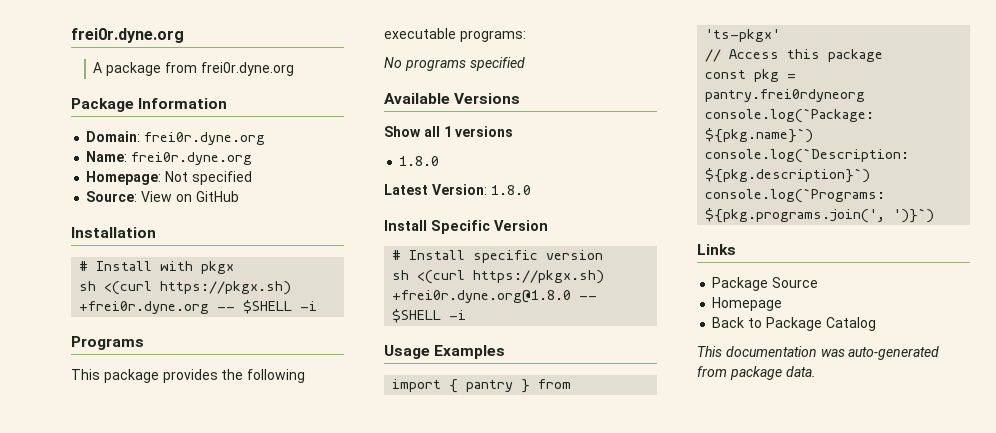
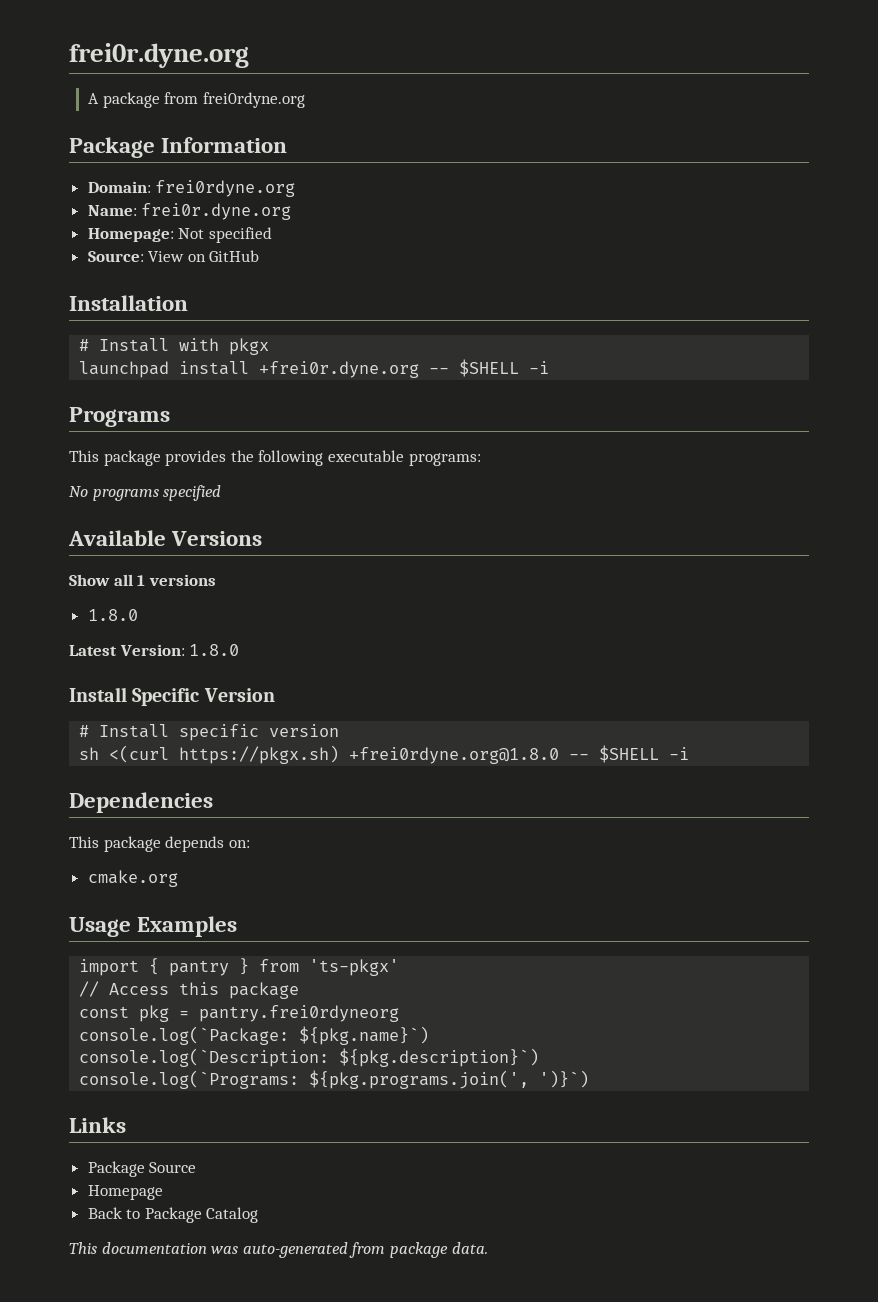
- A package from frei0r.dyne.org
+ A package from frei0rdyne.org
- Domain: frei0r.dyne.org
+ Domain: frei0rdyne.org
- sh <(curl https://pkgx.sh) +frei0r.dyne.org -- $SHELL -i
+ launchpad install +frei0r.dyne.org -- $SHELL -i
- sh <(curl https://pkgx.sh) +frei0r.dyne.org@1.8.0 -- $SHELL -i
+ sh <(curl https://pkgx.sh) +frei0rdyne.org@1.8.0 -- $SHELL -i
+ Dependencies
+ This package depends on:
+ cmake.org

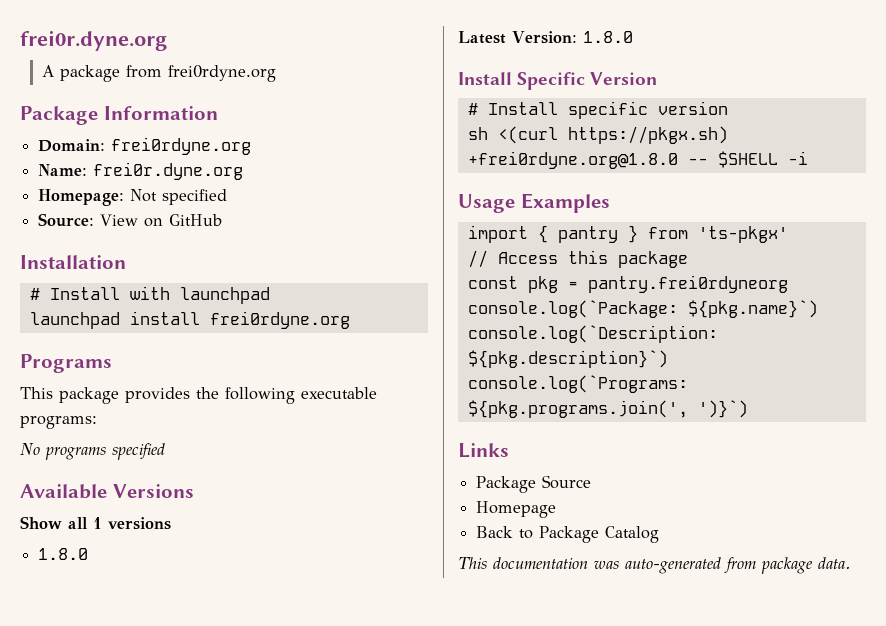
- # Install with pkgx
+ # Install with launchpad
- launchpad install +frei0r.dyne.org -- $SHELL -i
+ launchpad install frei0rdyne.org
- Dependencies
- This package depends on:
- cmake.org

